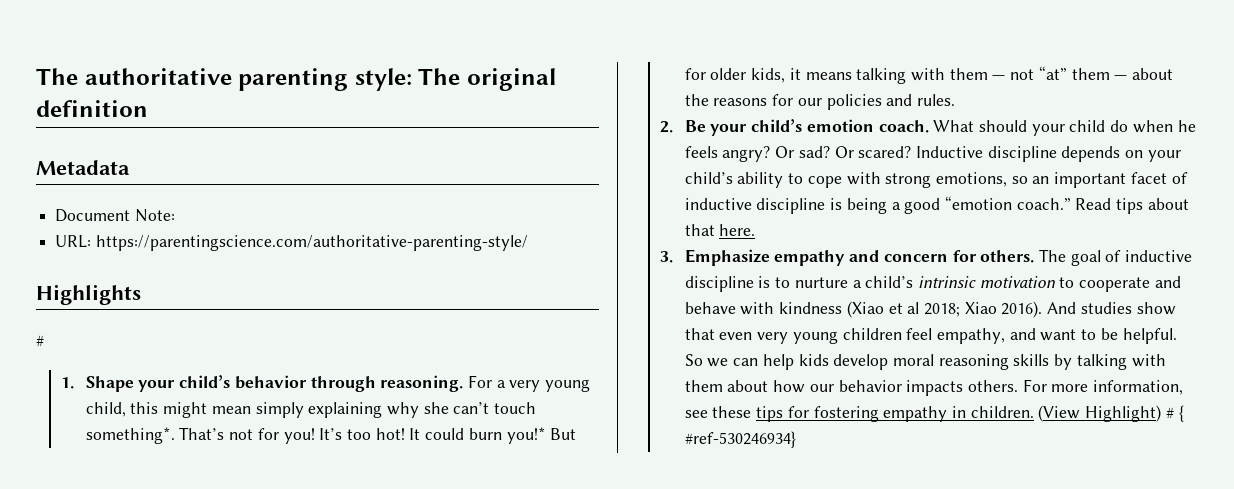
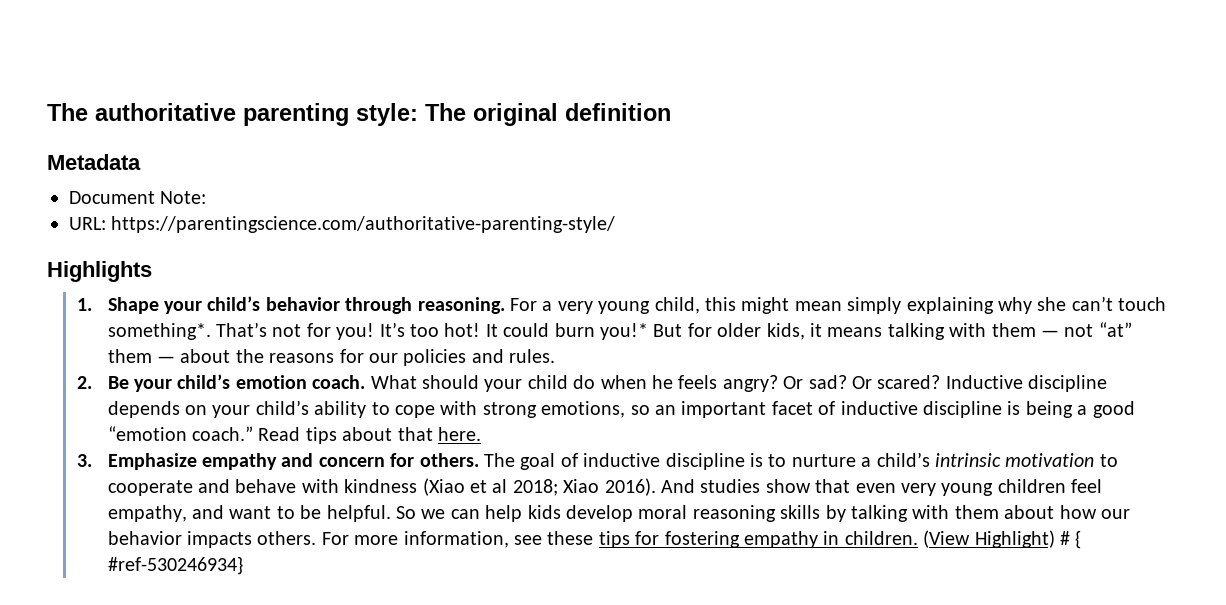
  Highlights
- #

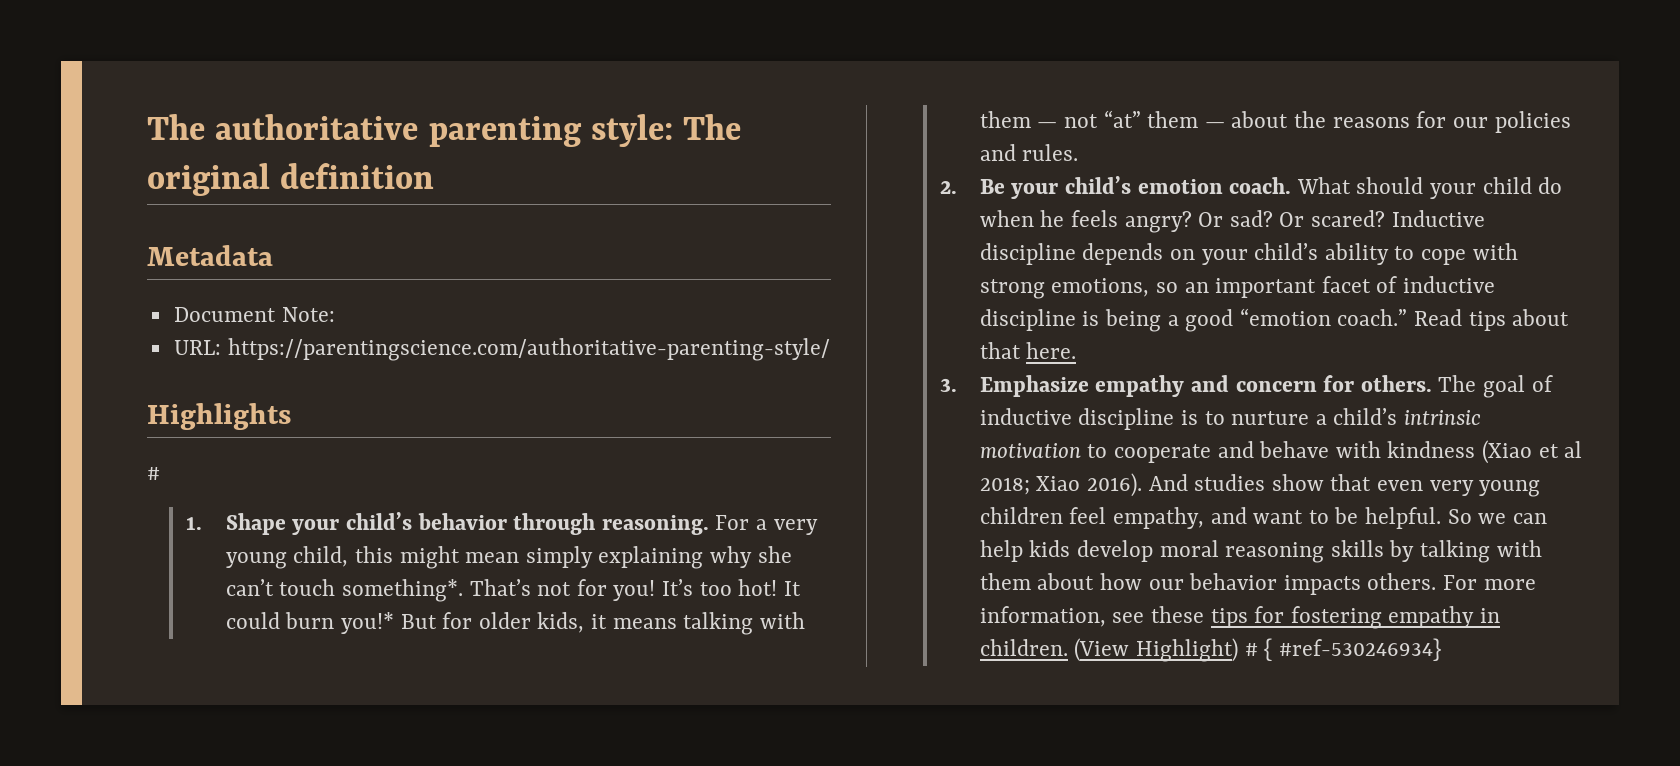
  Highlights
+ #

